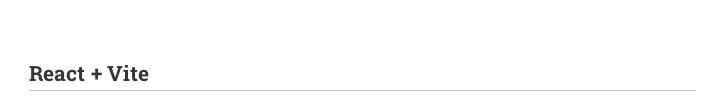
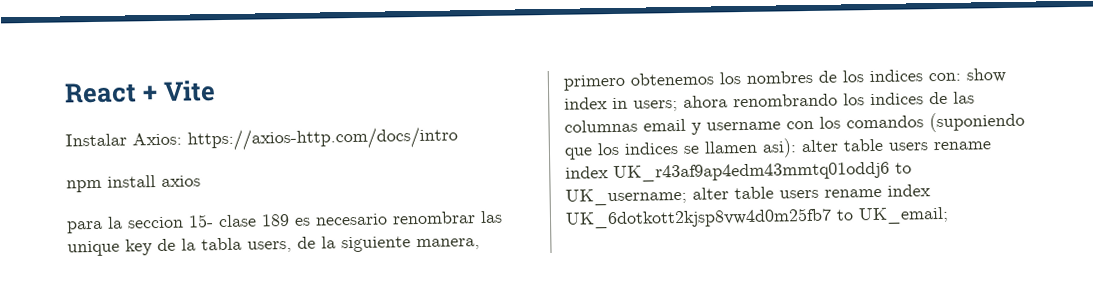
+ Instalar Axios: https://axios-http.com/docs/intro
+ npm install axios
+ para la seccion 15- clase 189 es necesario renombrar las unique key de la tabla users, de la siguiente manera, primero obtenemos los nombres de los indices con: show index in users; ahora renombrando los indices de las columnas email y username con los comandos (suponiendo que los indices se llamen asi): alter table users rename index UK_r43af9ap4edm43mmtq01oddj6 to UK_username; alter table users rename index UK_6dotkott2kjsp8vw4d0m25fb7 to UK_email;

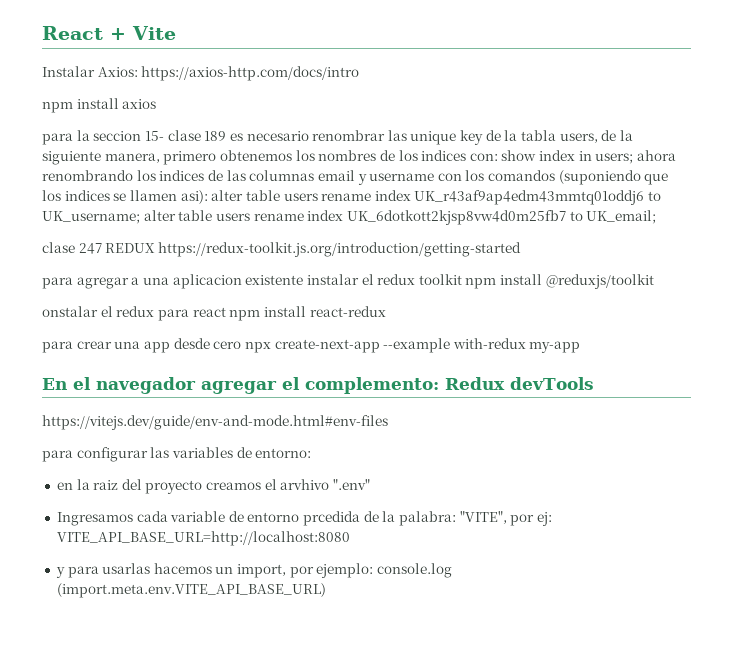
+ clase 247 REDUX https://redux-toolkit.js.org/introduction/getting-started
+ para agregar a una aplicacion existente instalar el redux toolkit npm install @reduxjs/toolkit
+ onstalar el redux para react npm install react-redux
+ para crear una app desde cero npx create-next-app --example with-redux my-app
+ En el navegador agregar el complemento: Redux devTools
+ https://vitejs.dev/guide/env-and-mode.html#env-files
+ para configurar las variables de entorno:
+ en la raiz del proyecto creamos el arvhivo ".env"
+ Ingresamos cada variable de entorno prcedida de la palabra: "VITE", por ej: VITE_API_BASE_URL=http://localhost:8080
+ y para usarlas hacemos un import, por ejemplo: console.log (import.meta.env.VITE_API_BASE_URL)

